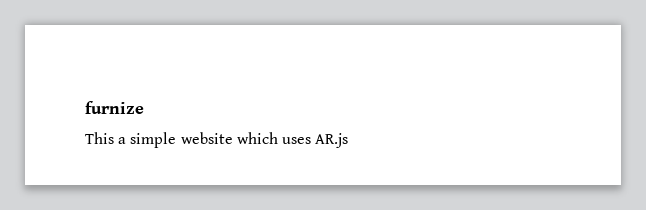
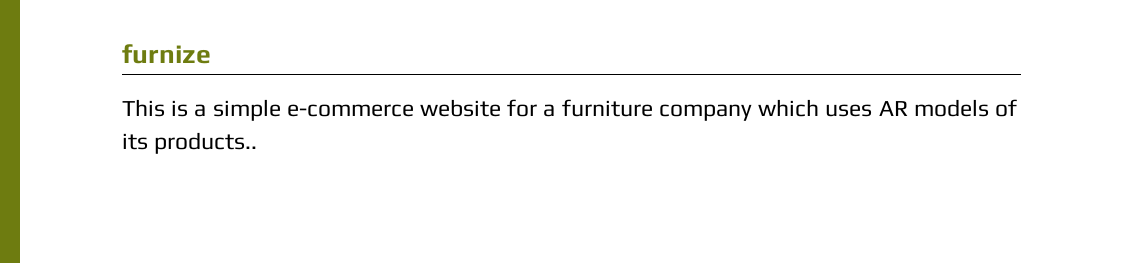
- This a simple website which uses AR.js
+ This is a simple e-commerce website for a furniture company which uses AR models of its products..

